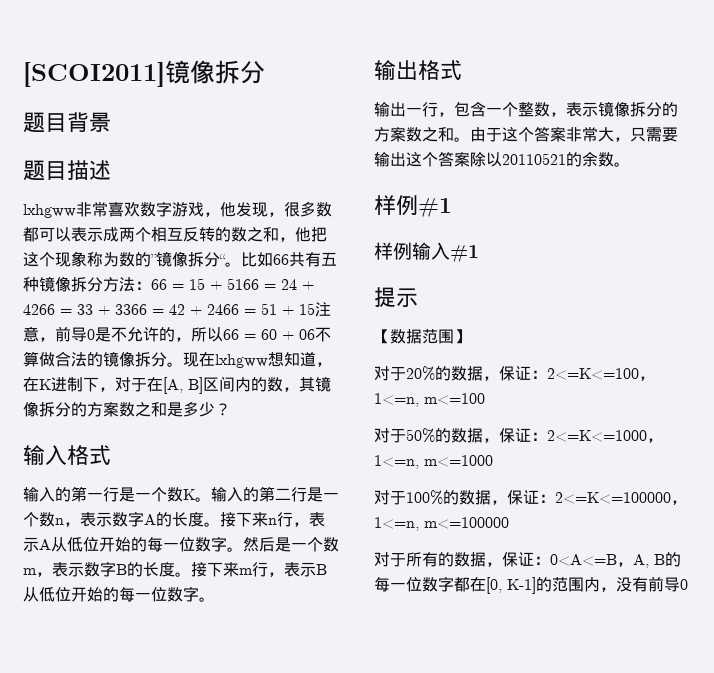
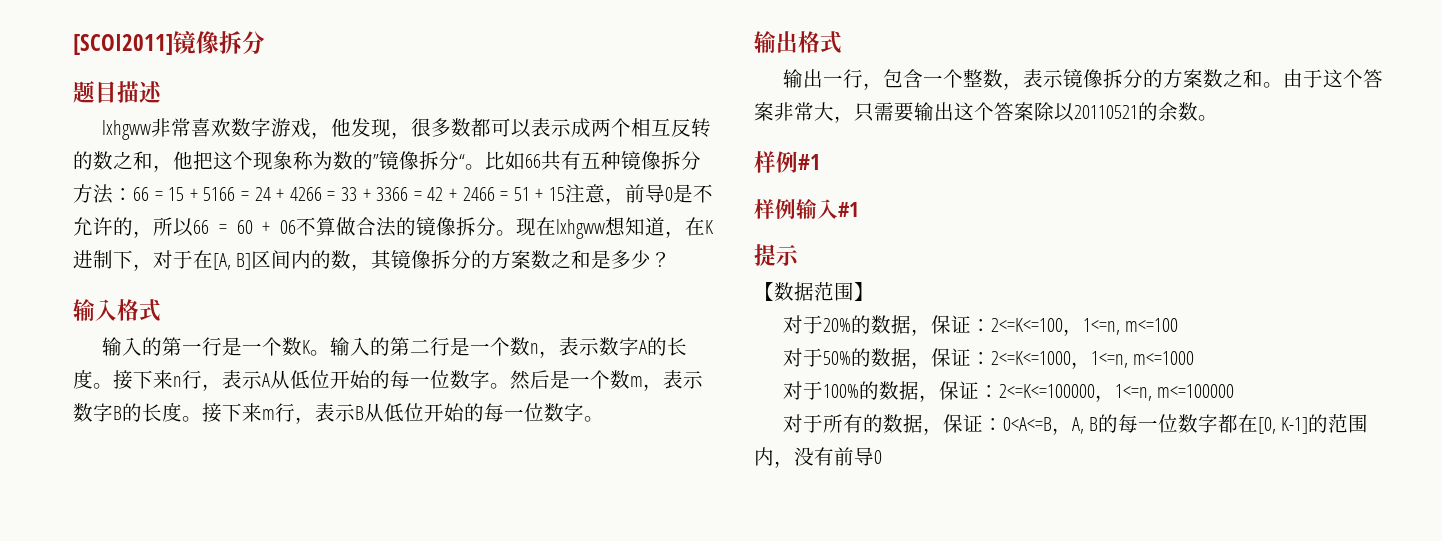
- 题目背景

